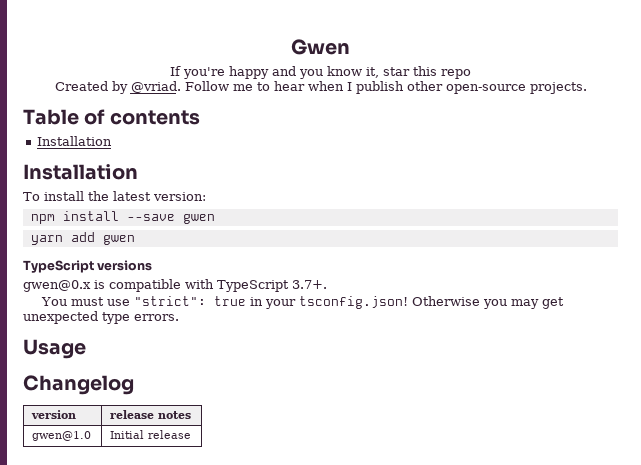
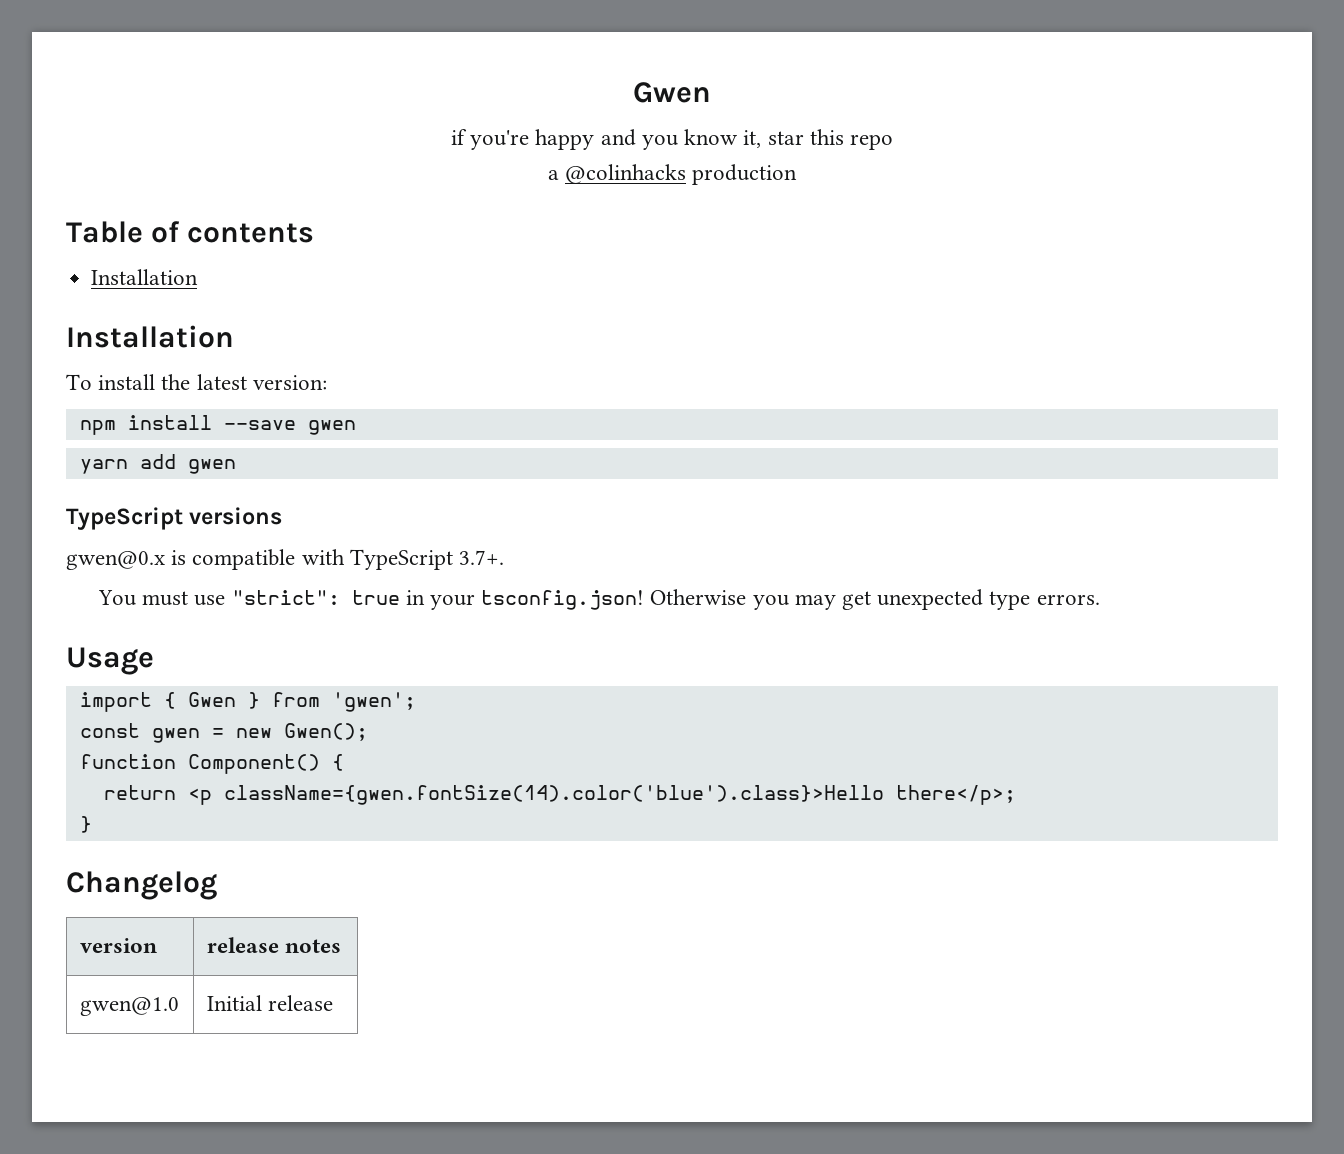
- If you're happy and you know it, star this repo
+ if you're happy and you know it, star this repo
- Created by @vriad. Follow me to hear when I publish other open-source projects.
+ a @colinhacks production
+ import { Gwen } from 'gwen';
+ const gwen = new Gwen();
+ function Component() {
+ return <p className={gwen.fontSize(14).color('blue').class}>Hello there</p>;
+ }

